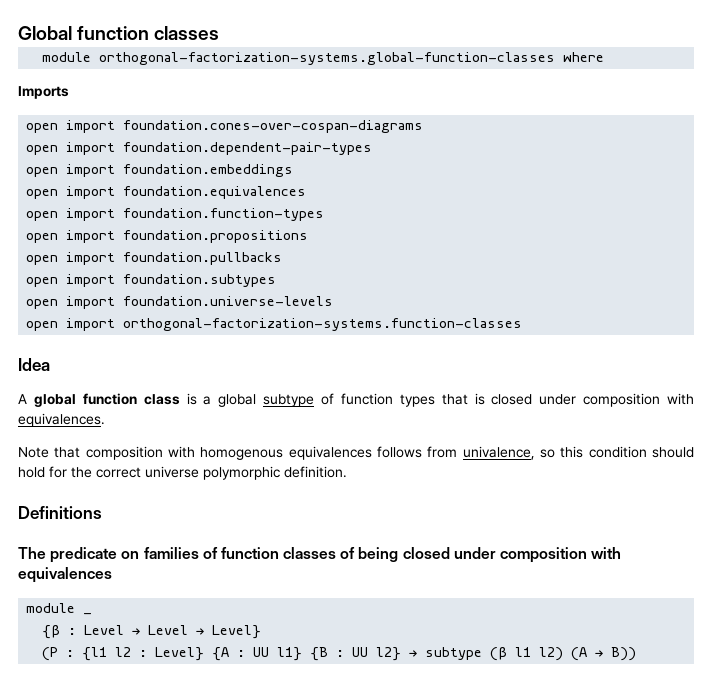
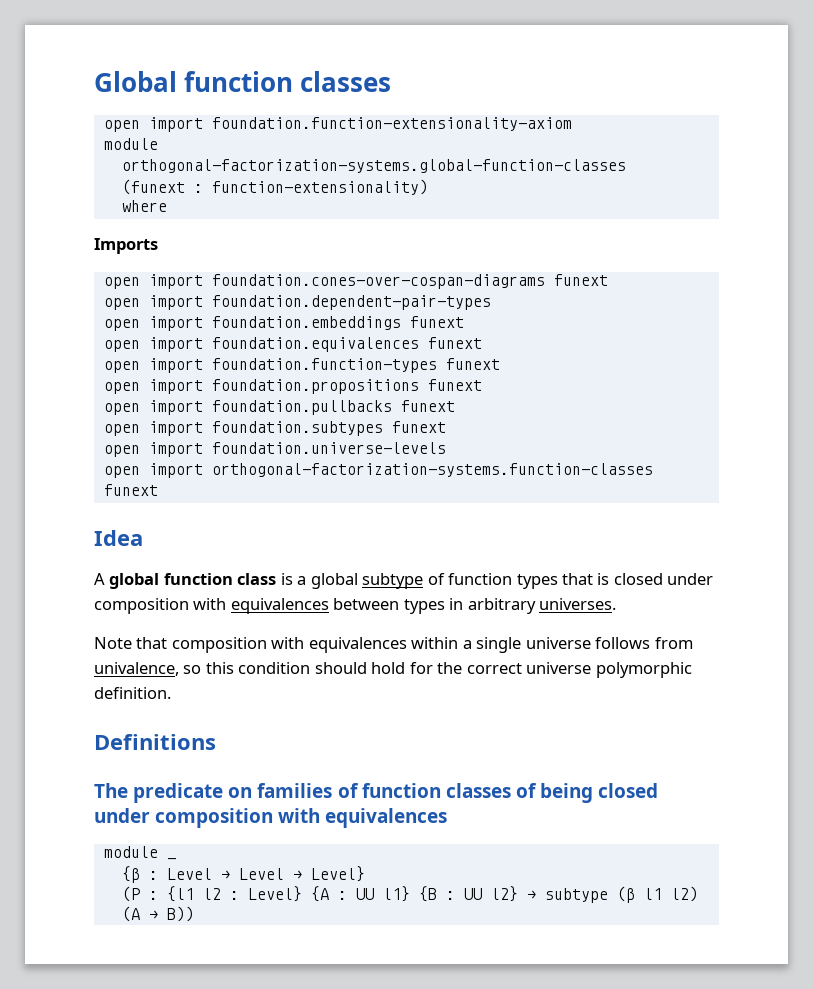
- module orthogonal-factorization-systems.global-function-classes where
+ open import foundation.function-extensionality-axiom
+ module
+ orthogonal-factorization-systems.global-function-classes
+ (funext : function-extensionality)
+ where
- open import foundation.cones-over-cospan-diagrams
+ open import foundation.cones-over-cospan-diagrams funext
- open import foundation.embeddings
+ open import foundation.embeddings funext
- open import foundation.equivalences
+ open import foundation.equivalences funext
- open import foundation.function-types
+ open import foundation.function-types funext
- open import foundation.propositions
+ open import foundation.propositions funext
- open import foundation.pullbacks
+ open import foundation.pullbacks funext
- open import foundation.subtypes
+ open import foundation.subtypes funext
- open import orthogonal-factorization-systems.function-classes
+ open import orthogonal-factorization-systems.function-classes funext
- A global function class is a global subtype of function types that is closed under composition with equivalences.
+ A global function class is a global subtype of function types that is closed under composition with equivalences between types in arbitrary universes.
- Note that composition with homogenous equivalences follows from univalence, so this condition should hold for the correct universe polymorphic definition.
+ Note that composition with equivalences within a single universe follows from univalence, so this condition should hold for the correct universe polymorphic definition.

